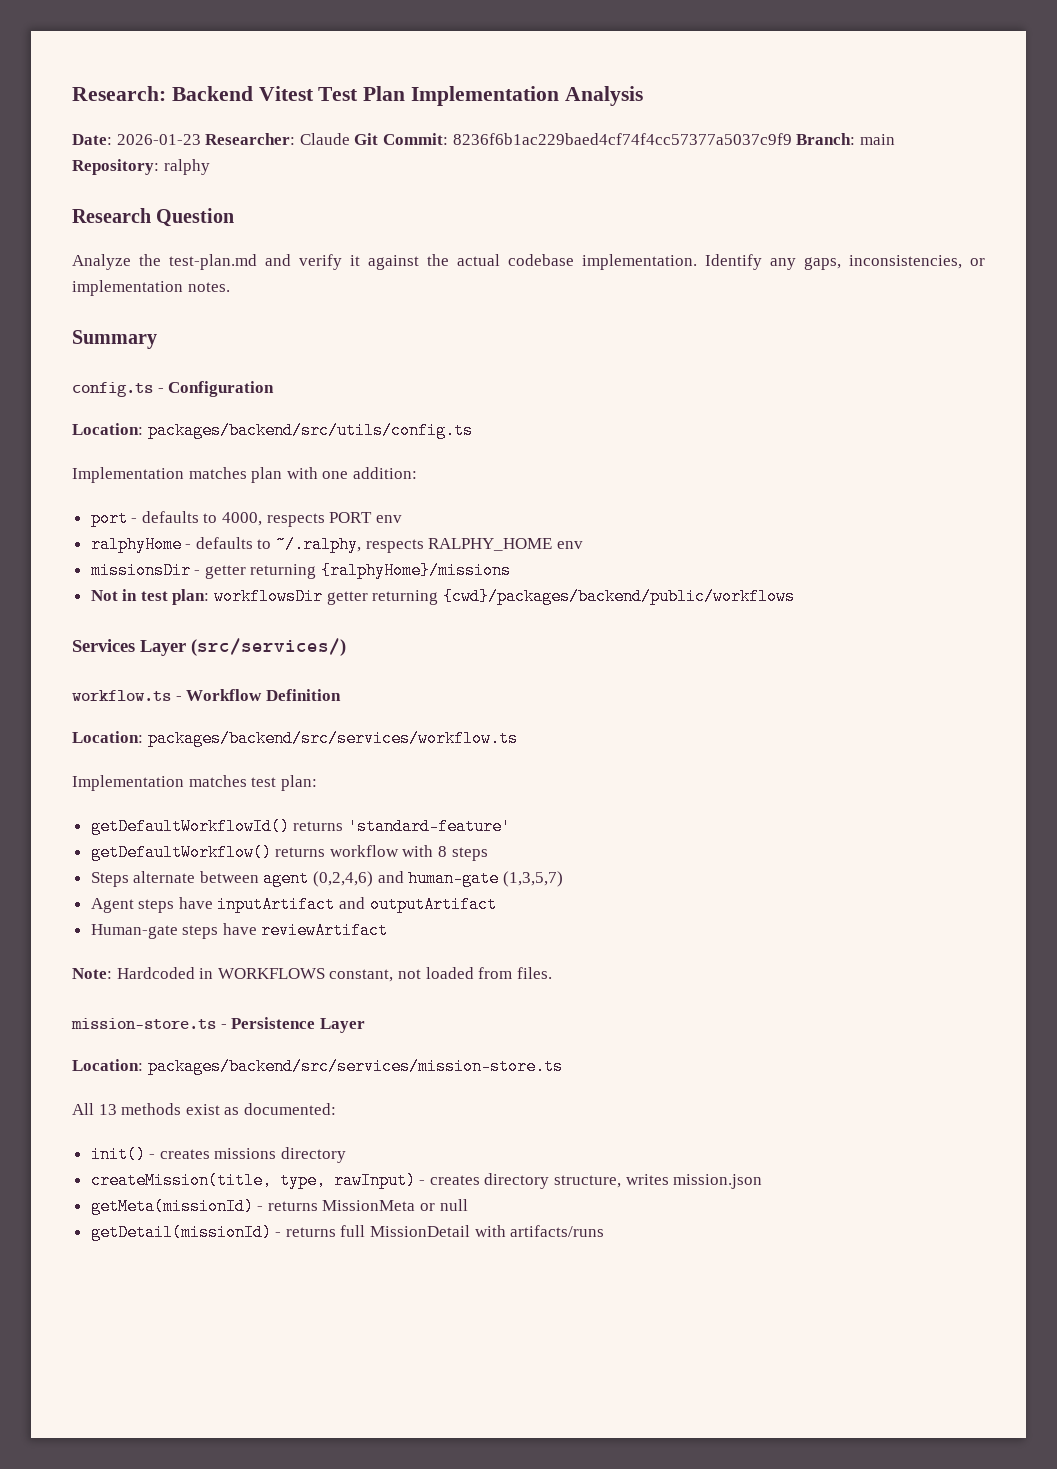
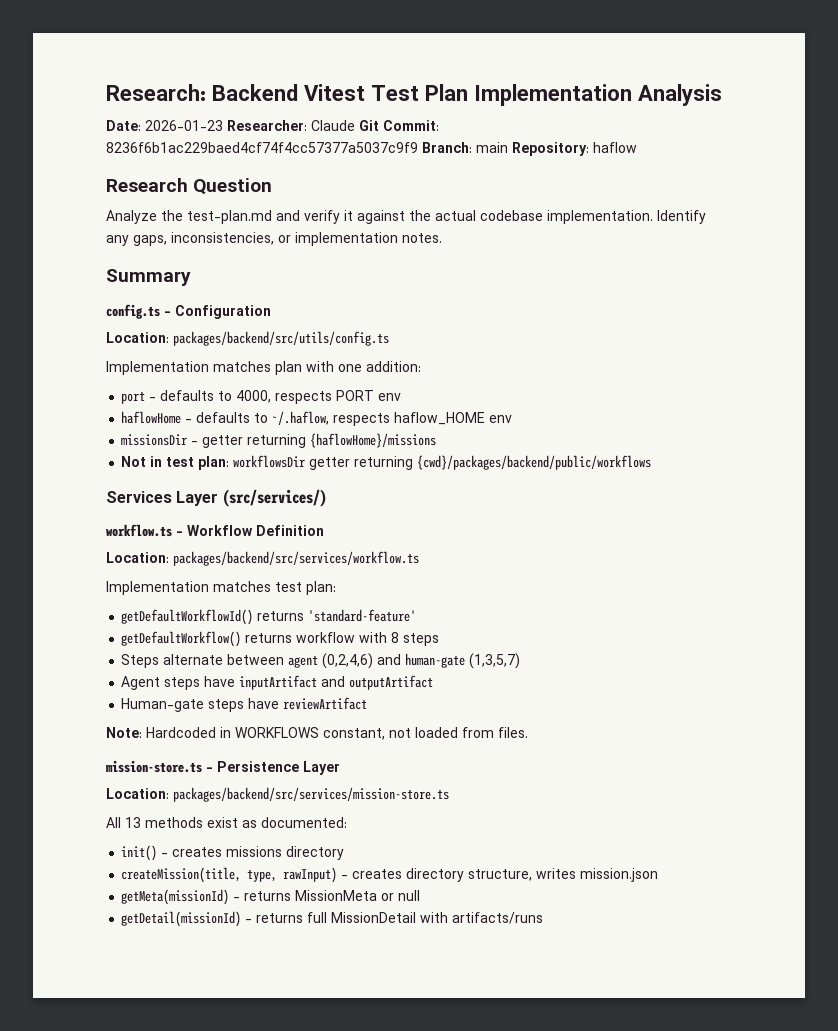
- Date: 2026-01-23 Researcher: Claude Git Commit: 8236f6b1ac229baed4cf74f4cc57377a5037c9f9 Branch: main Repository: ralphy
+ Date: 2026-01-23 Researcher: Claude Git Commit: 8236f6b1ac229baed4cf74f4cc57377a5037c9f9 Branch: main Repository: haflow
- ralphyHome - defaults to ~/.ralphy, respects RALPHY_HOME env
+ haflowHome - defaults to ~/.haflow, respects haflow_HOME env
- missionsDir - getter returning {ralphyHome}/missions
+ missionsDir - getter returning {haflowHome}/missions

